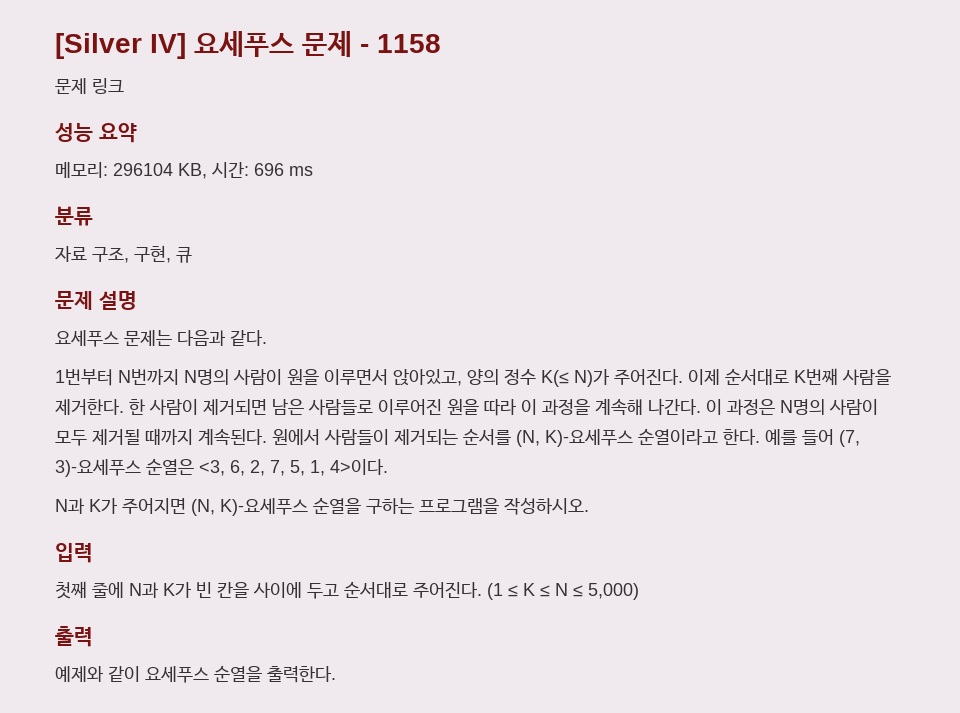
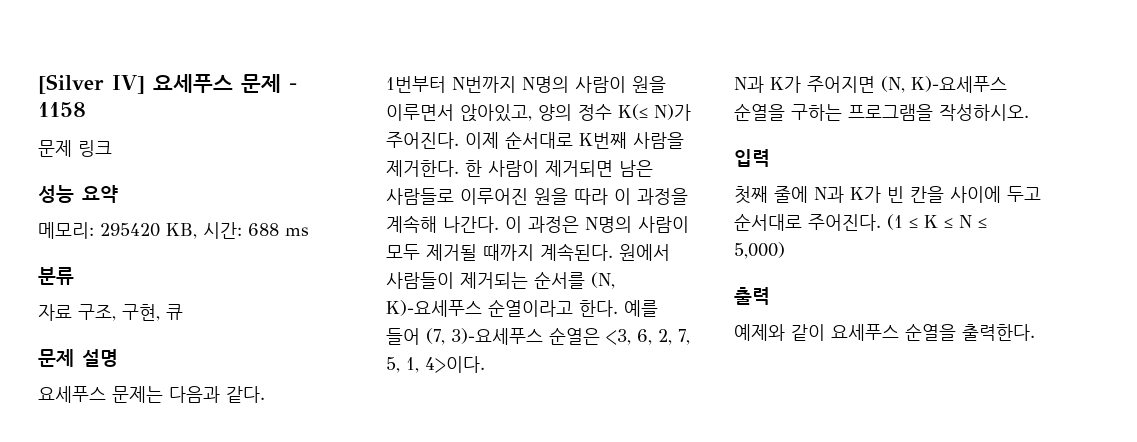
- 메모리: 296104 KB, 시간: 696 ms
+ 메모리: 295420 KB, 시간: 688 ms

